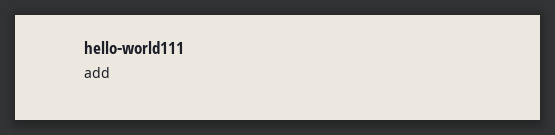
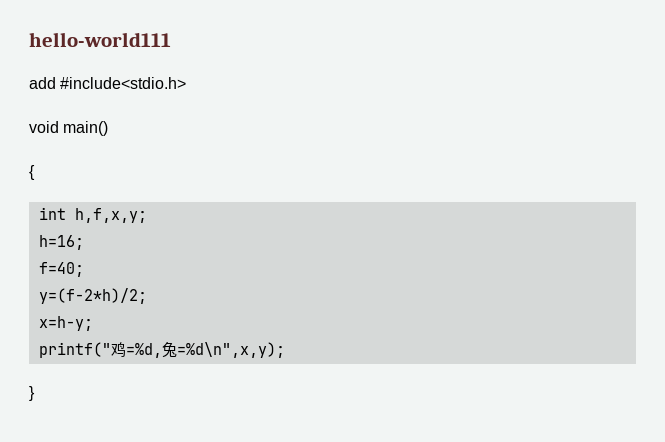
- add
+ add #include<stdio.h>
+ void main()
+ {
+ int h,f,x,y;
+ h=16;
+ f=40;
+ y=(f-2*h)/2;
+ x=h-y;
+ printf("鸡=%d,兔=%d\n",x,y);
+ }

